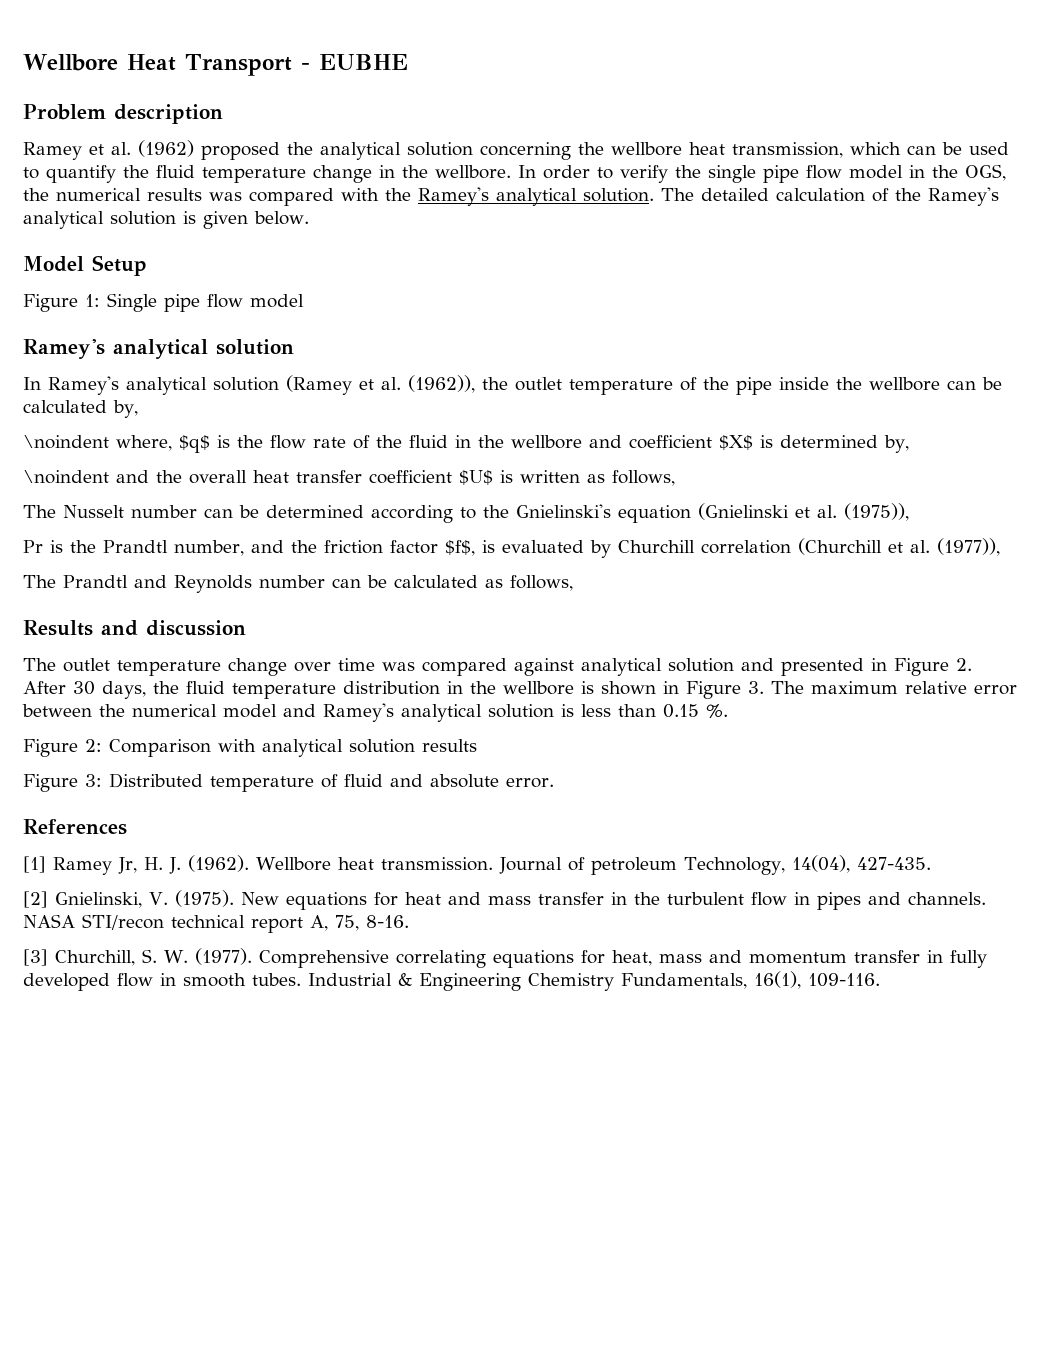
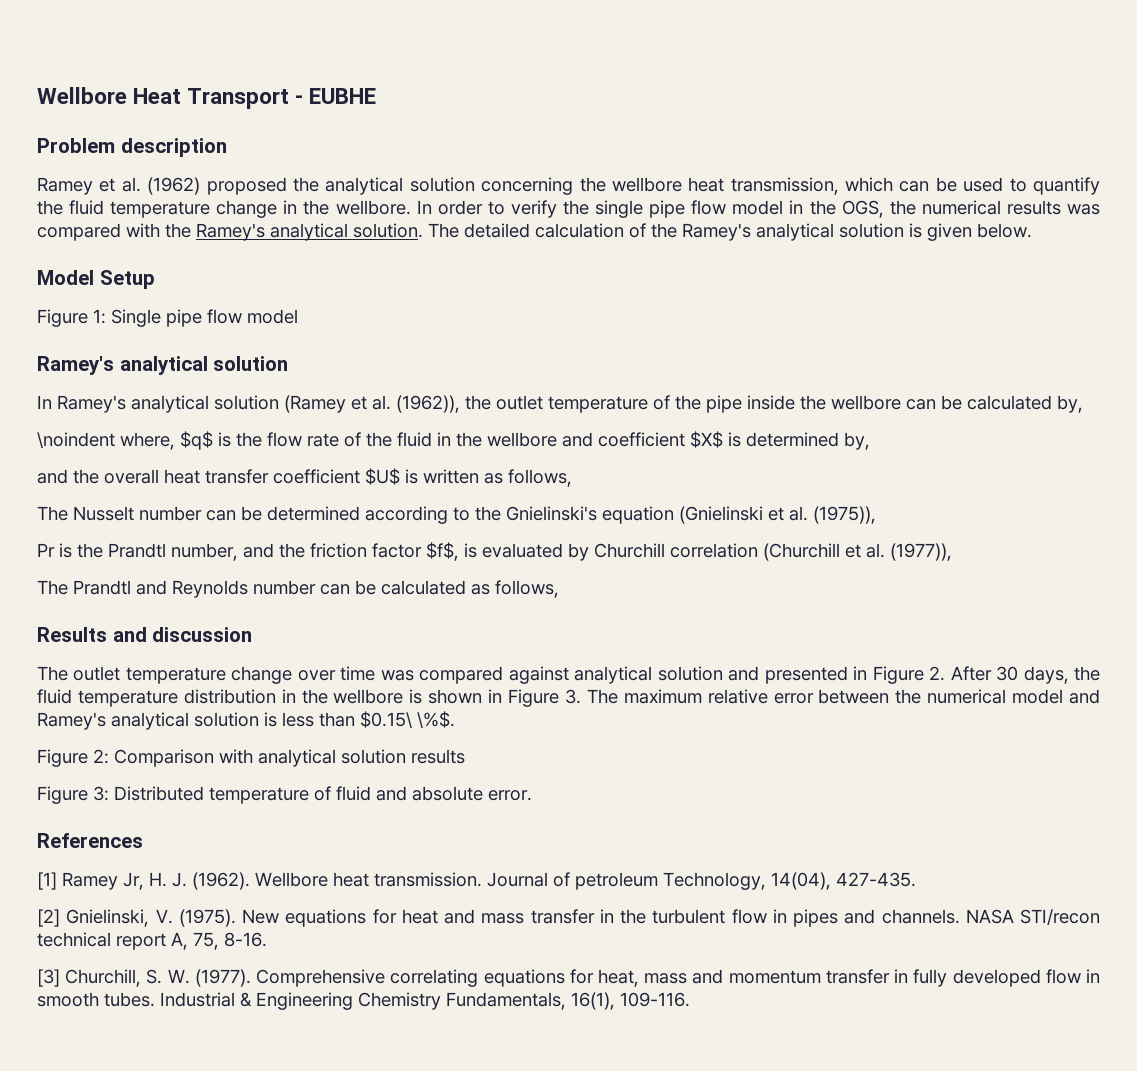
- \noindent and the overall heat transfer coefficient $U$ is written as follows,
+ and the overall heat transfer coefficient $U$ is written as follows,
- The outlet temperature change over time was compared against analytical solution and presented in Figure 2. After 30 days, the fluid temperature distribution in the wellbore is shown in Figure 3. The maximum relative error between the numerical model and Ramey's analytical solution is less than 0.15 %.
+ The outlet temperature change over time was compared against analytical solution and presented in Figure 2. After 30 days, the fluid temperature distribution in the wellbore is shown in Figure 3. The maximum relative error between the numerical model and Ramey's analytical solution is less than $0.15\ \%$.

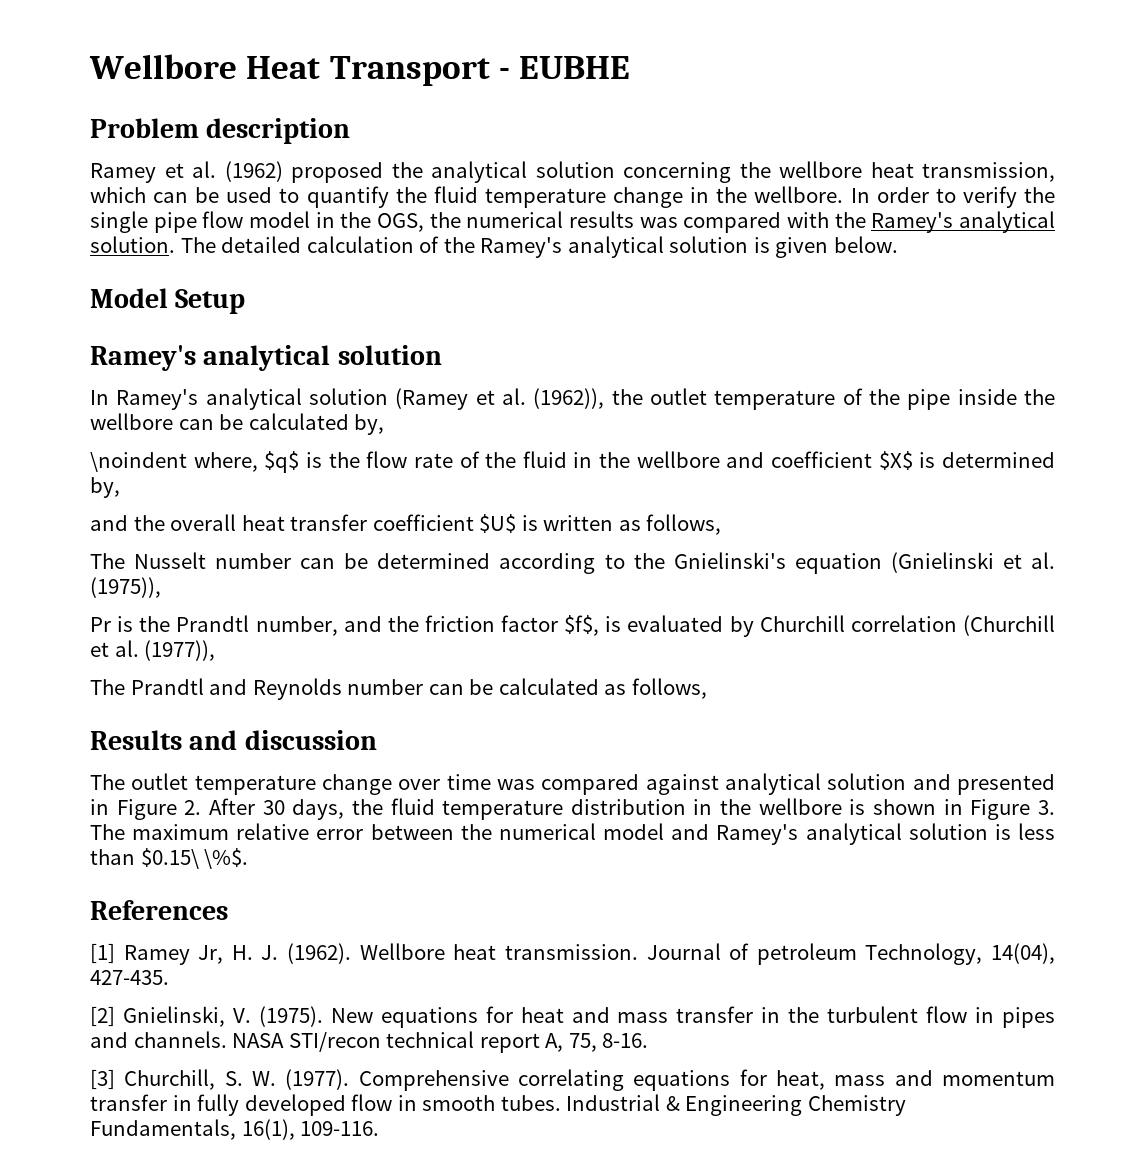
- Figure 1: Single pipe flow model
- Figure 2: Comparison with analytical solution results
- Figure 3: Distributed temperature of fluid and absolute error.

